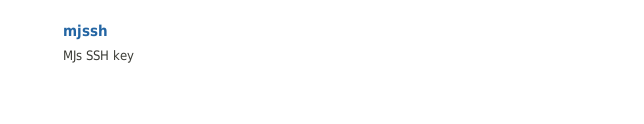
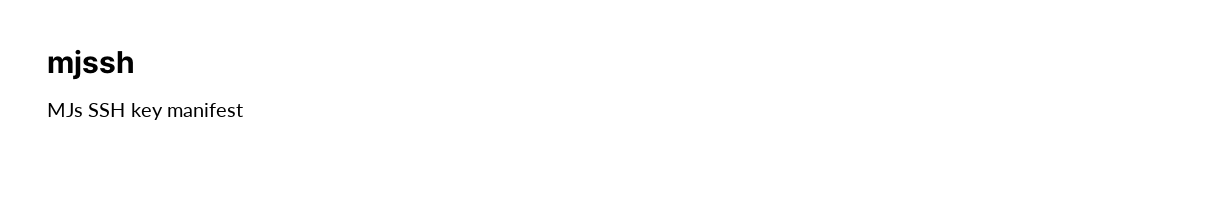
- MJs SSH key
+ MJs SSH key manifest

